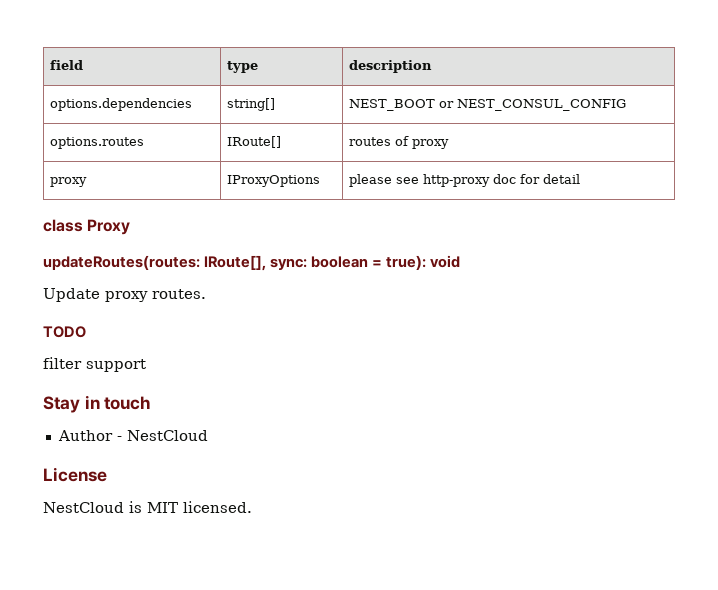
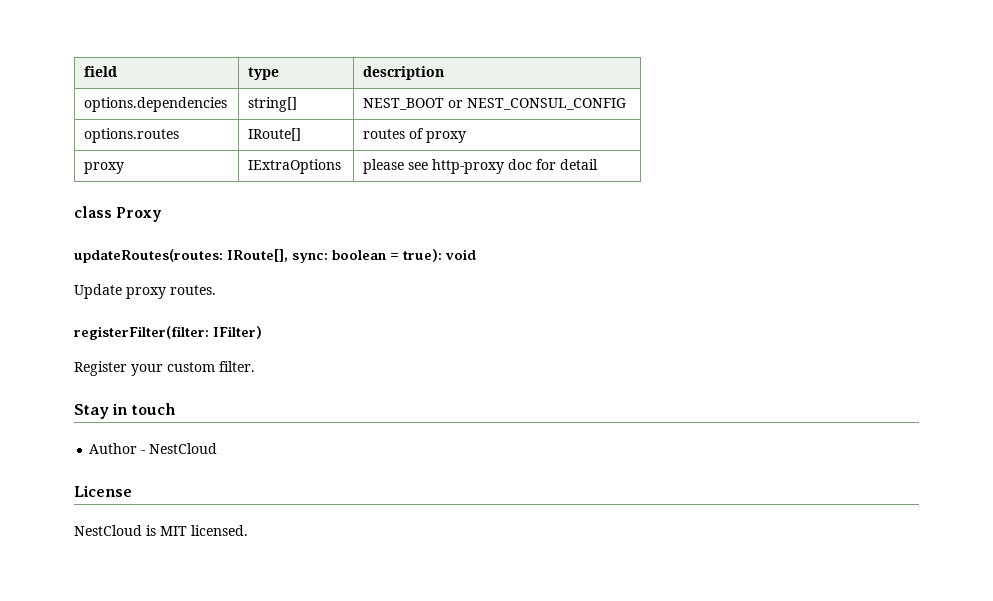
- proxy | IProxyOptions | please see http-proxy doc for detail
+ proxy | IExtraOptions | please see http-proxy doc for detail
- TODO
- filter support
+ registerFilter(filter: IFilter)
+ Register your custom filter.

